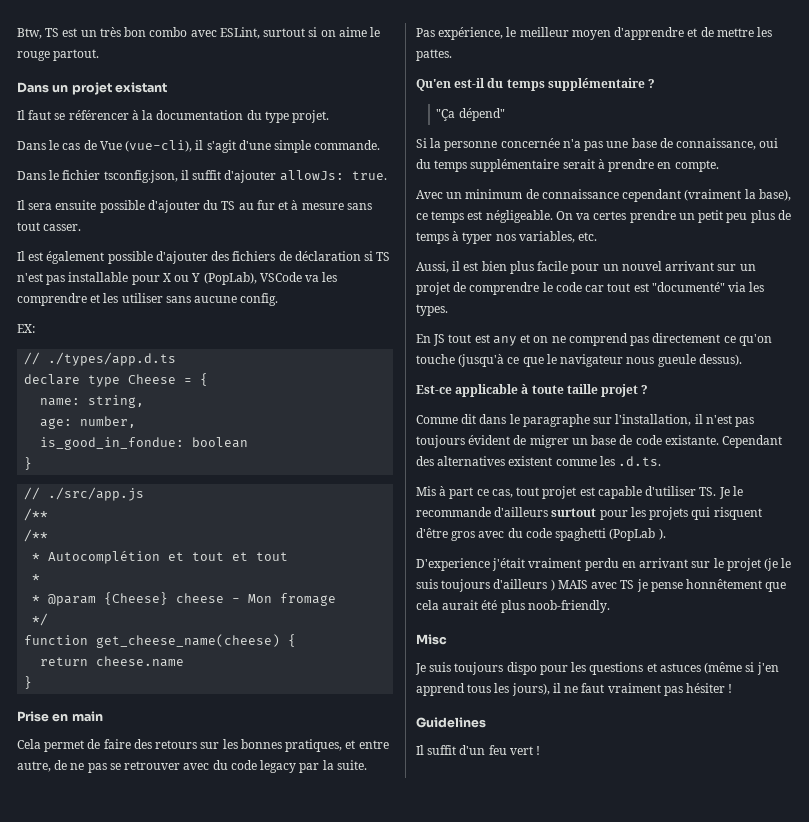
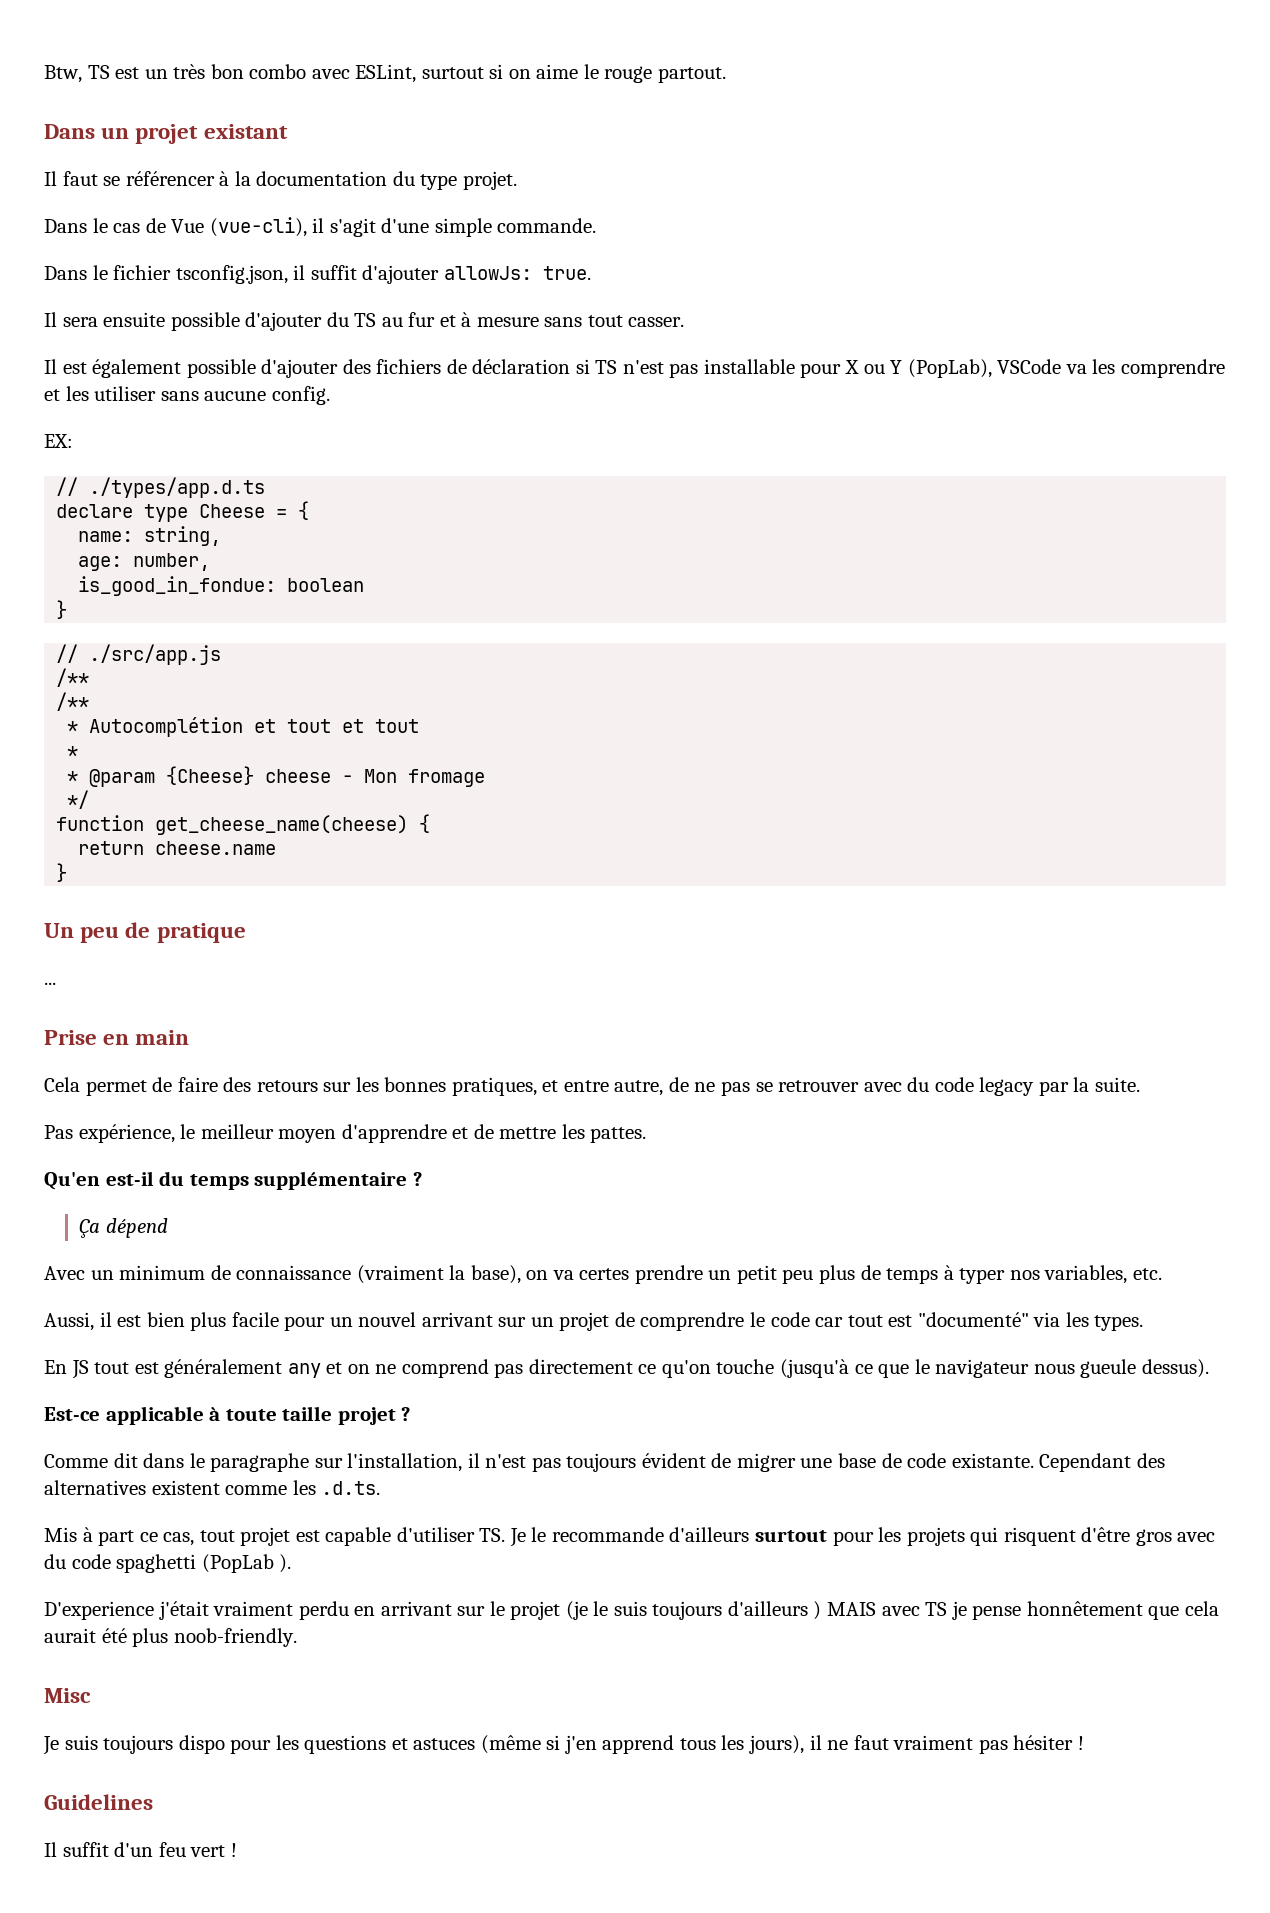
+ Un peu de pratique
+ ...
- "Ça dépend"
- Si la personne concernée n'a pas une base de connaissance, oui du temps supplémentaire serait à prendre en compte.
+ Ça dépend
- Avec un minimum de connaissance cependant (vraiment la base), ce temps est négligeable. On va certes prendre un petit peu plus de temps à typer nos variables, etc.
+ Avec un minimum de connaissance (vraiment la base), on va certes prendre un petit peu plus de temps à typer nos variables, etc.
- En JS tout est any et on ne comprend pas directement ce qu'on touche (jusqu'à ce que le navigateur nous gueule dessus).
+ En JS tout est généralement any et on ne comprend pas directement ce qu'on touche (jusqu'à ce que le navigateur nous gueule dessus).
- Comme dit dans le paragraphe sur l'installation, il n'est pas toujours évident de migrer un base de code existante.
+ Comme dit dans le paragraphe sur l'installation, il n'est pas toujours évident de migrer une base de code existante.

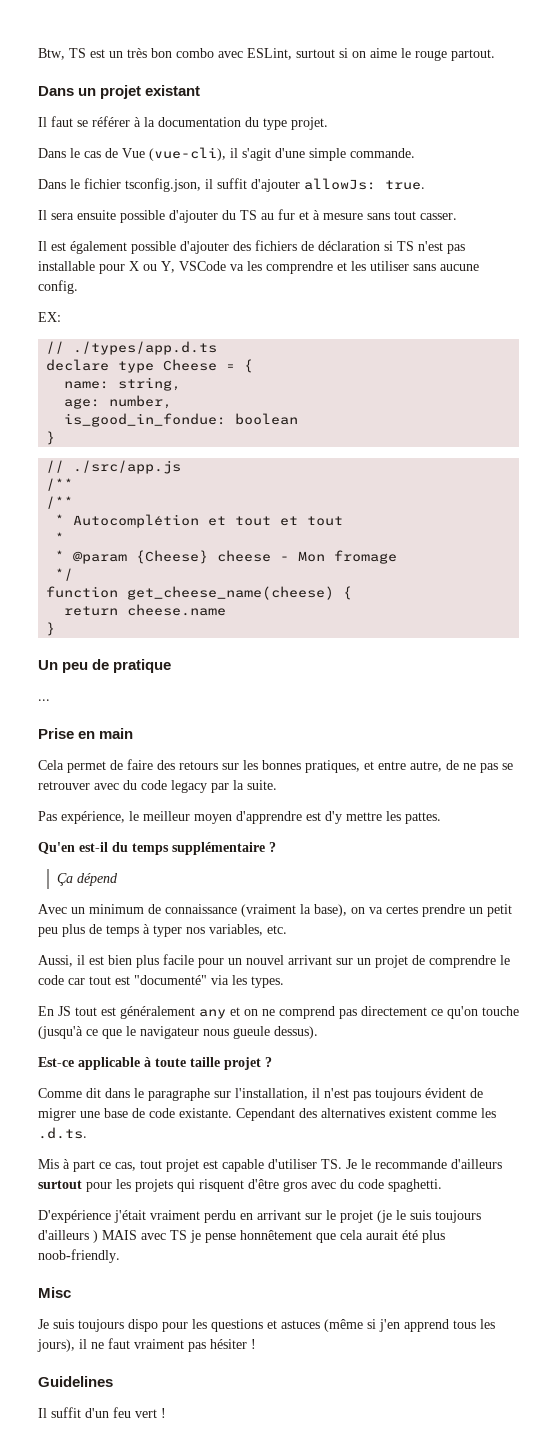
- Il faut se référencer à la documentation du type projet.
+ Il faut se référer à la documentation du type projet.
- Il est également possible d'ajouter des fichiers de déclaration si TS n'est pas installable pour X ou Y (PopLab), VSCode va les comprendre et les utiliser sans aucune config.
+ Il est également possible d'ajouter des fichiers de déclaration si TS n'est pas installable pour X ou Y, VSCode va les comprendre et les utiliser sans aucune config.
- Pas expérience, le meilleur moyen d'apprendre et de mettre les pattes.
+ Pas expérience, le meilleur moyen d'apprendre est d'y mettre les pattes.
- Mis à part ce cas, tout projet est capable d'utiliser TS. Je le recommande d'ailleurs surtout pour les projets qui risquent d'être gros avec du code spaghetti (PopLab ).
- D'experience j'était vraiment perdu en arrivant sur le projet (je le suis toujours d'ailleurs ) MAIS avec TS je pense honnêtement que cela aurait été plus noob-friendly.
+ Mis à part ce cas, tout projet est capable d'utiliser TS. Je le recommande d'ailleurs surtout pour les projets qui risquent d'être gros avec du code spaghetti.
+ D'expérience j'était vraiment perdu en arrivant sur le projet (je le suis toujours d'ailleurs ) MAIS avec TS je pense honnêtement que cela aurait été plus noob-friendly.

